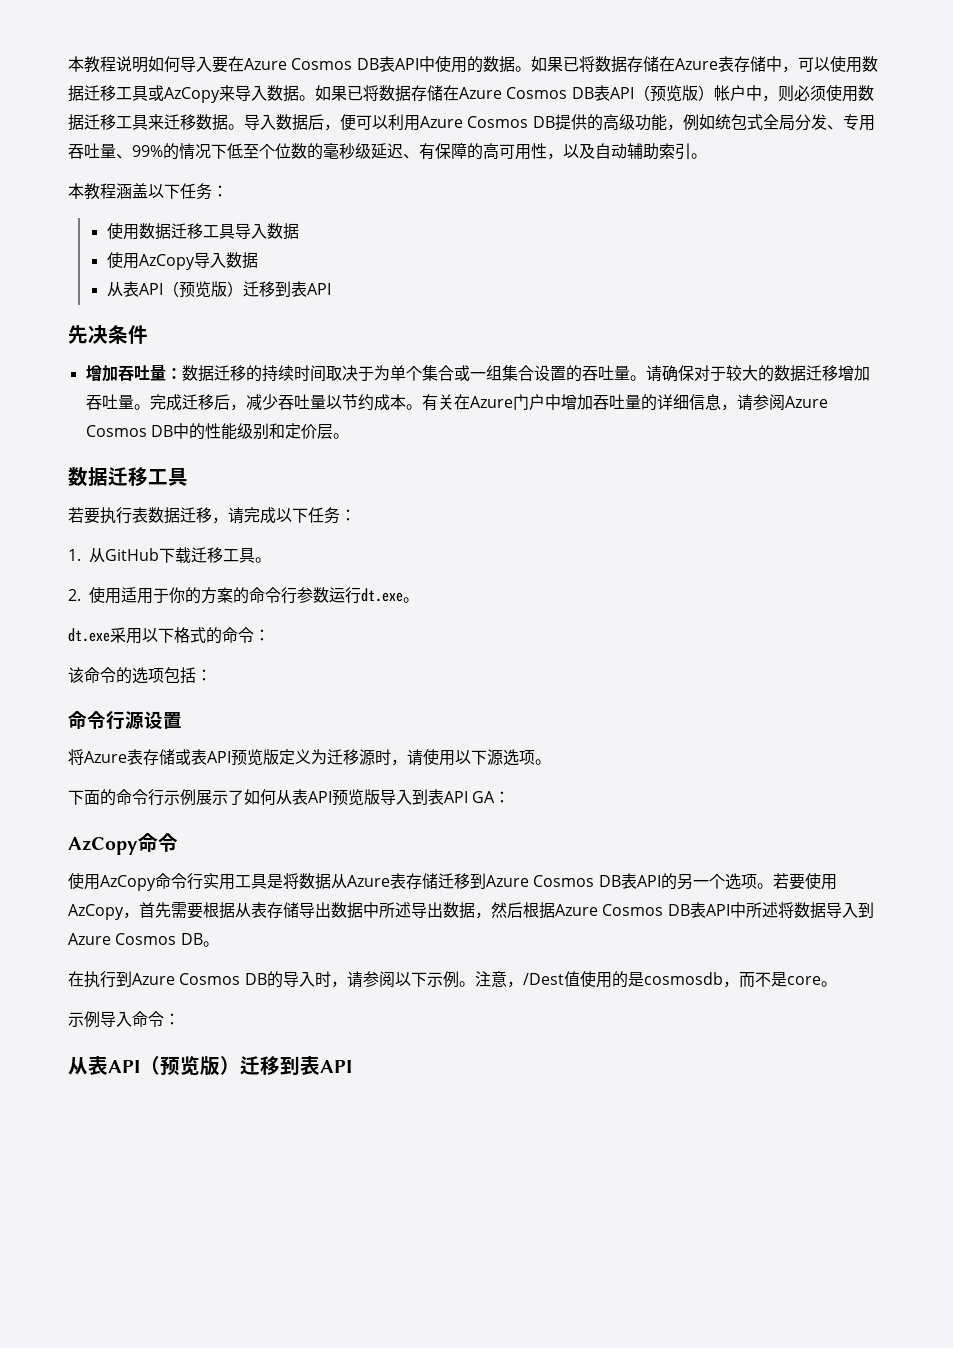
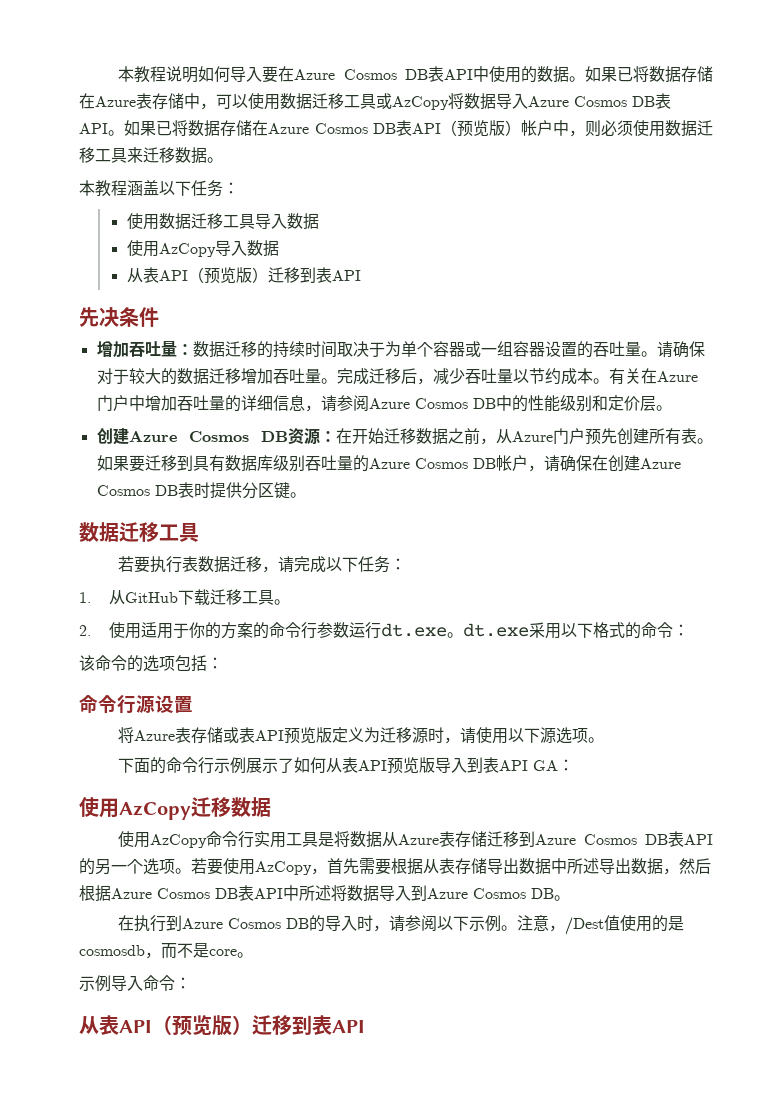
- 如果已将数据存储在Azure表存储中，可以使用数据迁移工具或AzCopy来导入数据。
+ 如果已将数据存储在Azure表存储中，可以使用数据迁移工具或AzCopy将数据导入Azure Cosmos DB表API。
- 导入数据后，便可以利用Azure Cosmos DB提供的高级功能，例如统包式全局分发、专用吞吐量、99%的情况下低至个位数的毫秒级延迟、有保障的高可用性，以及自动辅助索引。
- 增加吞吐量：数据迁移的持续时间取决于为单个集合或一组集合设置的吞吐量。
+ 增加吞吐量：数据迁移的持续时间取决于为单个容器或一组容器设置的吞吐量。
+ 创建Azure Cosmos DB资源：在开始迁移数据之前，从Azure门户预先创建所有表。如果要迁移到具有数据库级别吞吐量的Azure Cosmos DB帐户，请确保在创建Azure Cosmos DB表时提供分区键。
- 2.使用适用于你的方案的命令行参数运行dt.exe。
- dt.exe采用以下格式的命令：
+ 2.使用适用于你的方案的命令行参数运行dt.exe。dt.exe采用以下格式的命令：
  下面的命令行示例展示了如何从表API预览版导入到表API GA：
- AzCopy命令
+ 使用AzCopy迁移数据

